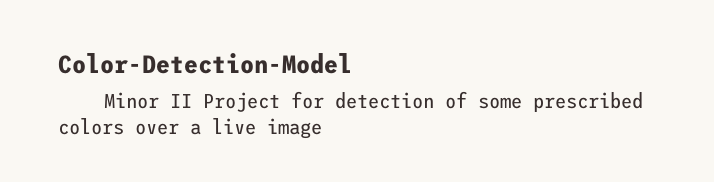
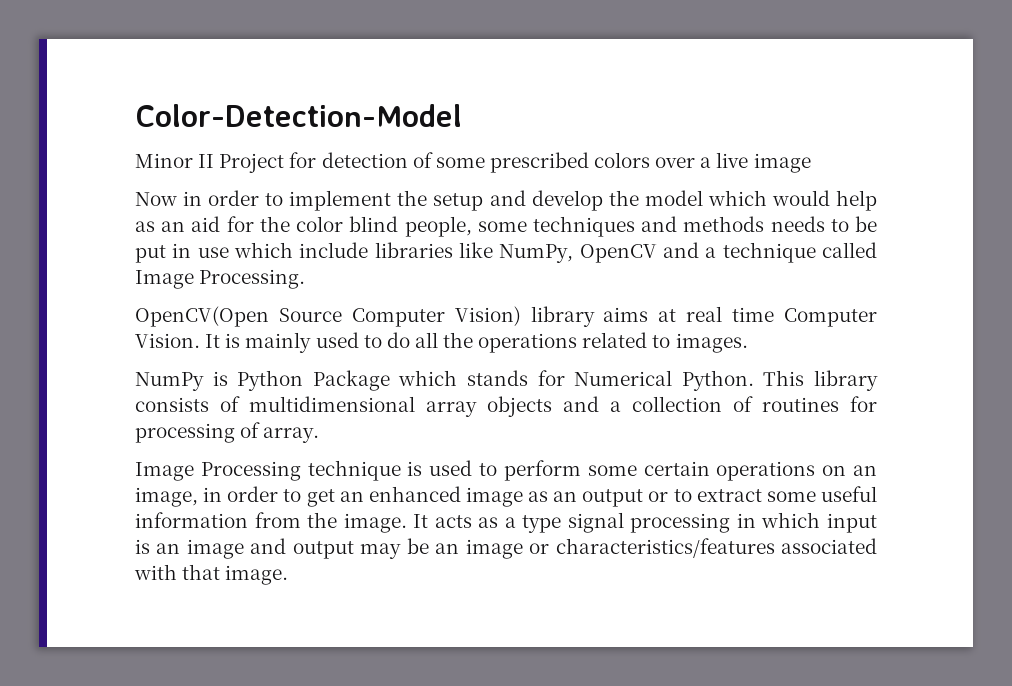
+ Now in order to implement the setup and develop the model which would help as an aid for the color blind people, some techniques and methods needs to be put in use which include libraries like NumPy, OpenCV and a technique called Image Processing.
+ OpenCV(Open Source Computer Vision) library aims at real time Computer Vision. It is mainly used to do all the operations related to images.
+ NumPy is Python Package which stands for Numerical Python. This library consists of multidimensional array objects and a collection of routines for processing of array.
+ Image Processing technique is used to perform some certain operations on an image, in order to get an enhanced image as an output or to extract some useful information from the image. It acts as a type signal processing in which input is an image and output may be an image or characteristics/features associated with that image.

